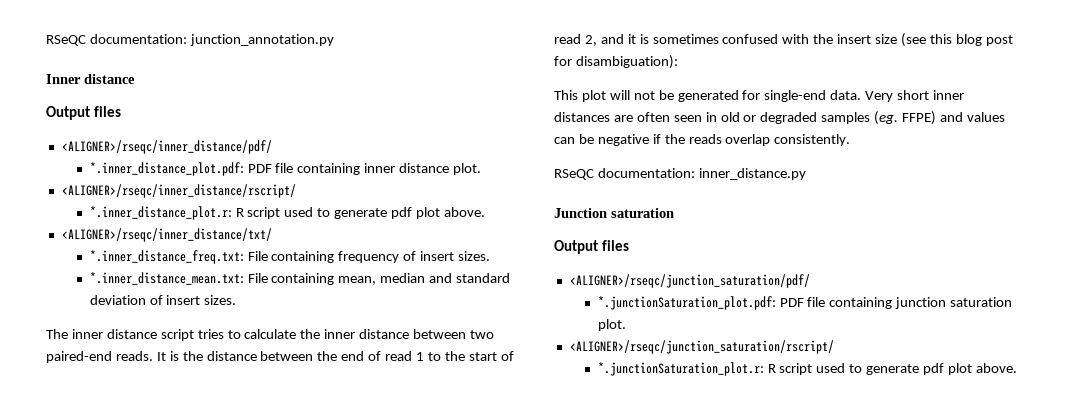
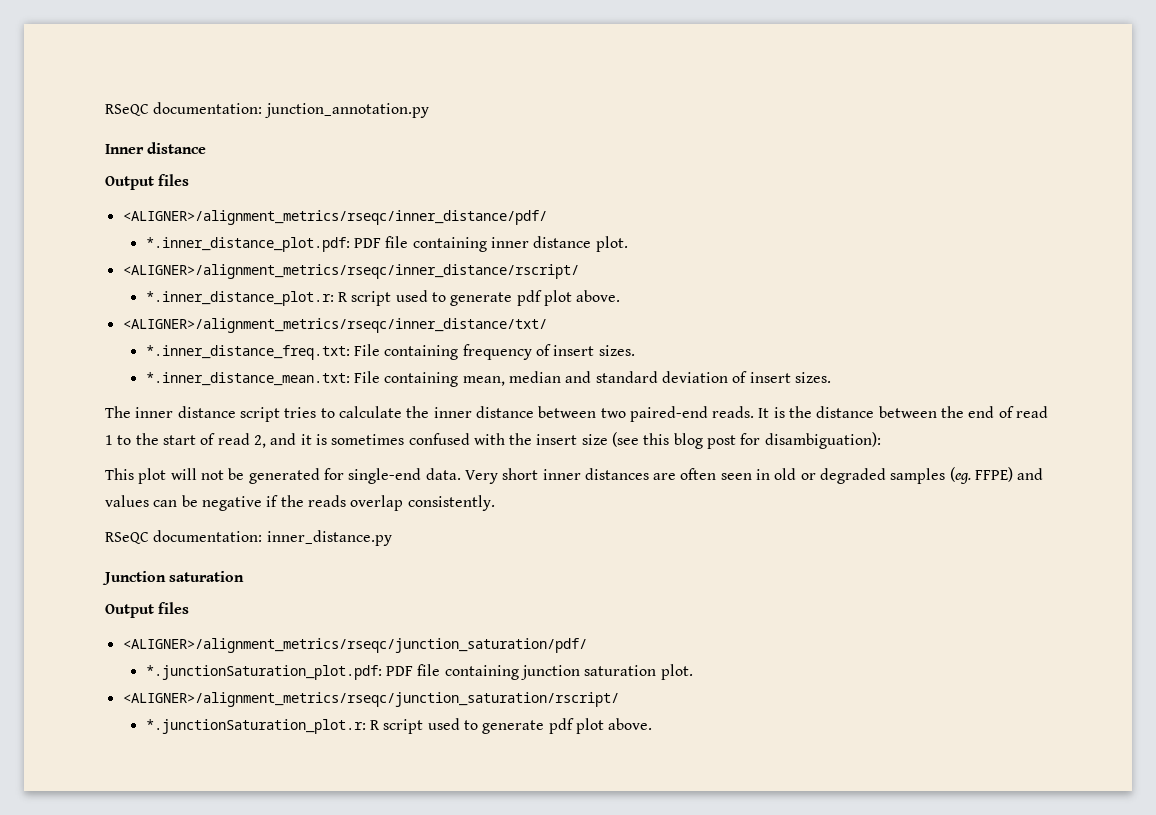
- <ALIGNER>/rseqc/inner_distance/pdf/
+ <ALIGNER>/alignment_metrics/rseqc/inner_distance/pdf/
- <ALIGNER>/rseqc/inner_distance/rscript/
+ <ALIGNER>/alignment_metrics/rseqc/inner_distance/rscript/
- <ALIGNER>/rseqc/inner_distance/txt/
+ <ALIGNER>/alignment_metrics/rseqc/inner_distance/txt/
- <ALIGNER>/rseqc/junction_saturation/pdf/
+ <ALIGNER>/alignment_metrics/rseqc/junction_saturation/pdf/
- <ALIGNER>/rseqc/junction_saturation/rscript/
+ <ALIGNER>/alignment_metrics/rseqc/junction_saturation/rscript/

